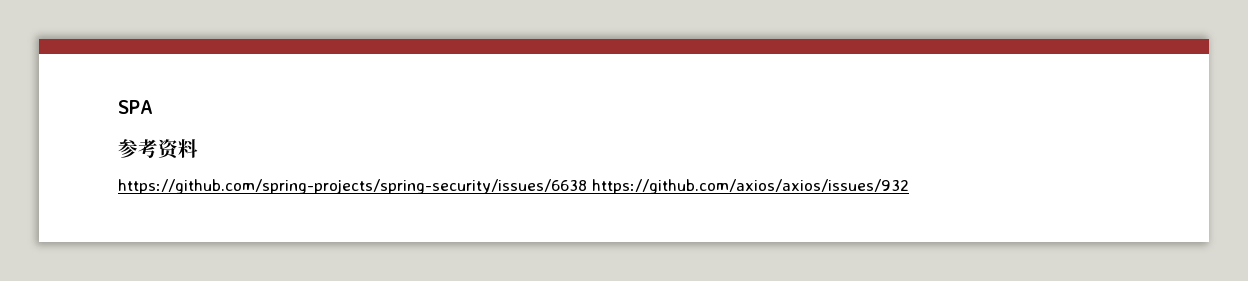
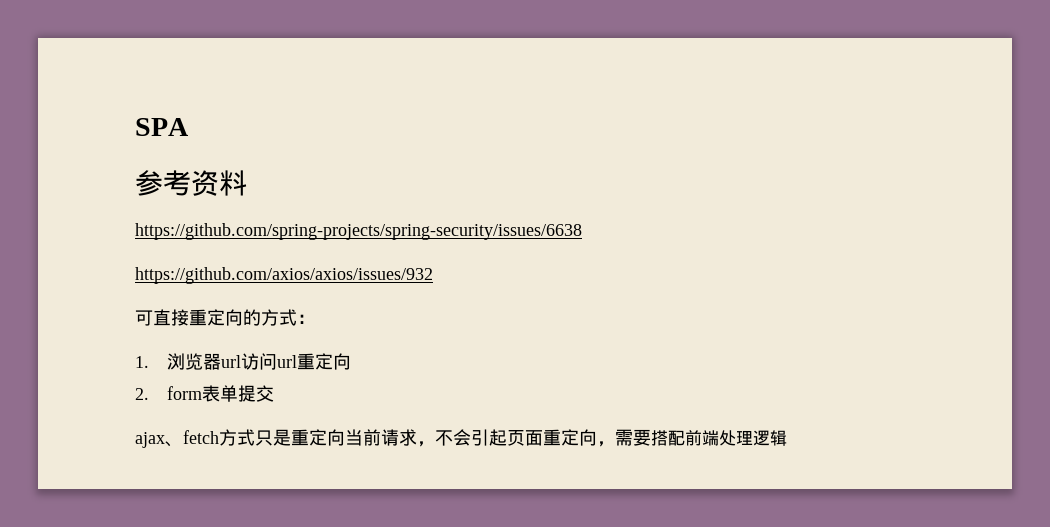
- https://github.com/spring-projects/spring-security/issues/6638 https://github.com/axios/axios/issues/932
+ https://github.com/spring-projects/spring-security/issues/6638
+ https://github.com/axios/axios/issues/932
+ 可直接重定向的方式：
+ 1.浏览器url访问url重定向
+ 2. form表单提交
+ ajax、fetch方式只是重定向当前请求，不会引起页面重定向，需要搭配前端处理逻辑

